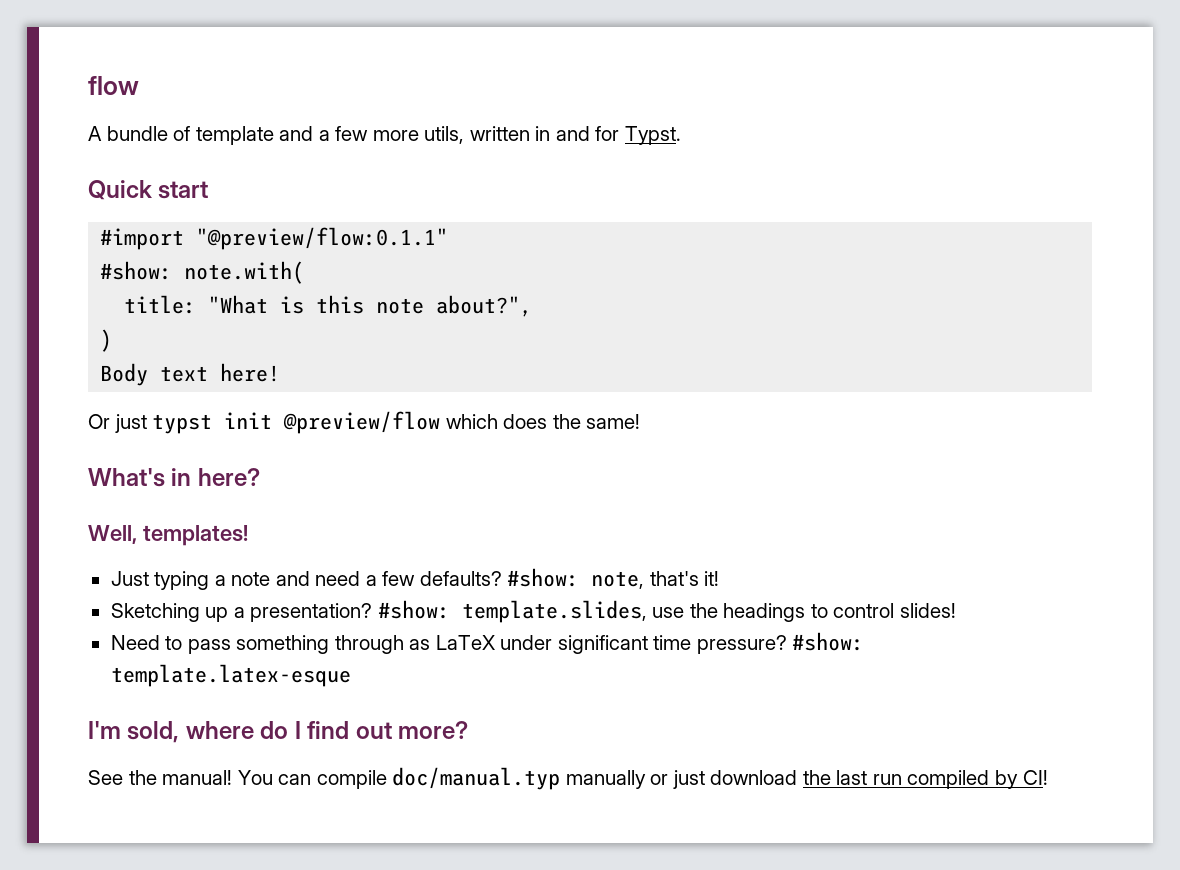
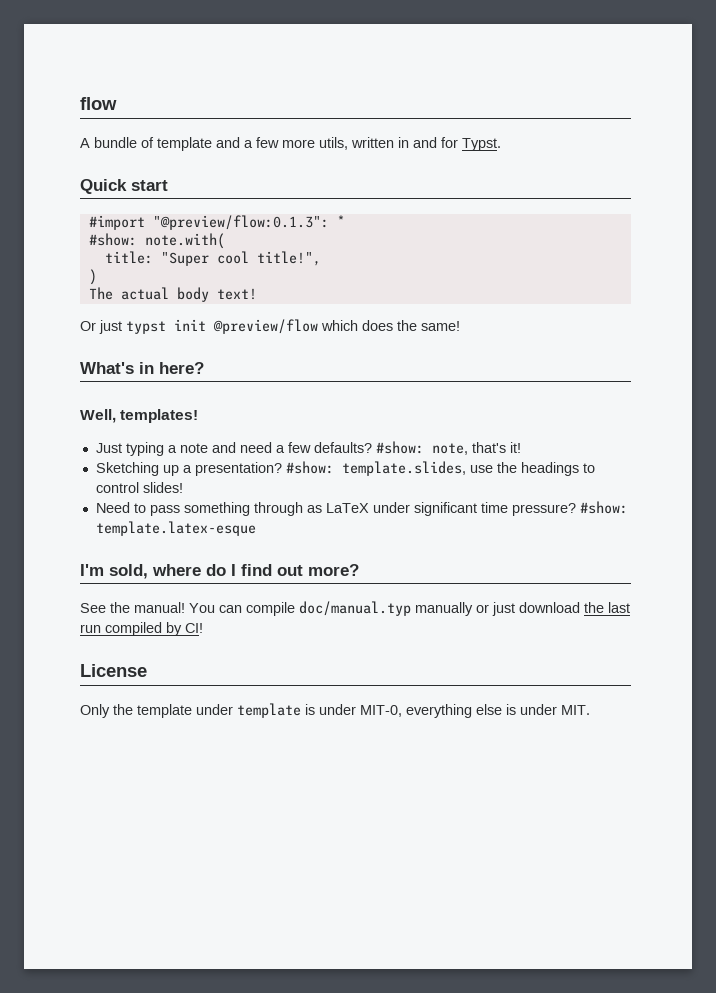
- #import "@preview/flow:0.1.1"
+ #import "@preview/flow:0.1.3": *
- title: "What is this note about?",
+ title: "Super cool title!",
  )
- Body text here!
+ The actual body text!
+ License
+ Only the template under template is under MIT-0, everything else is under MIT.

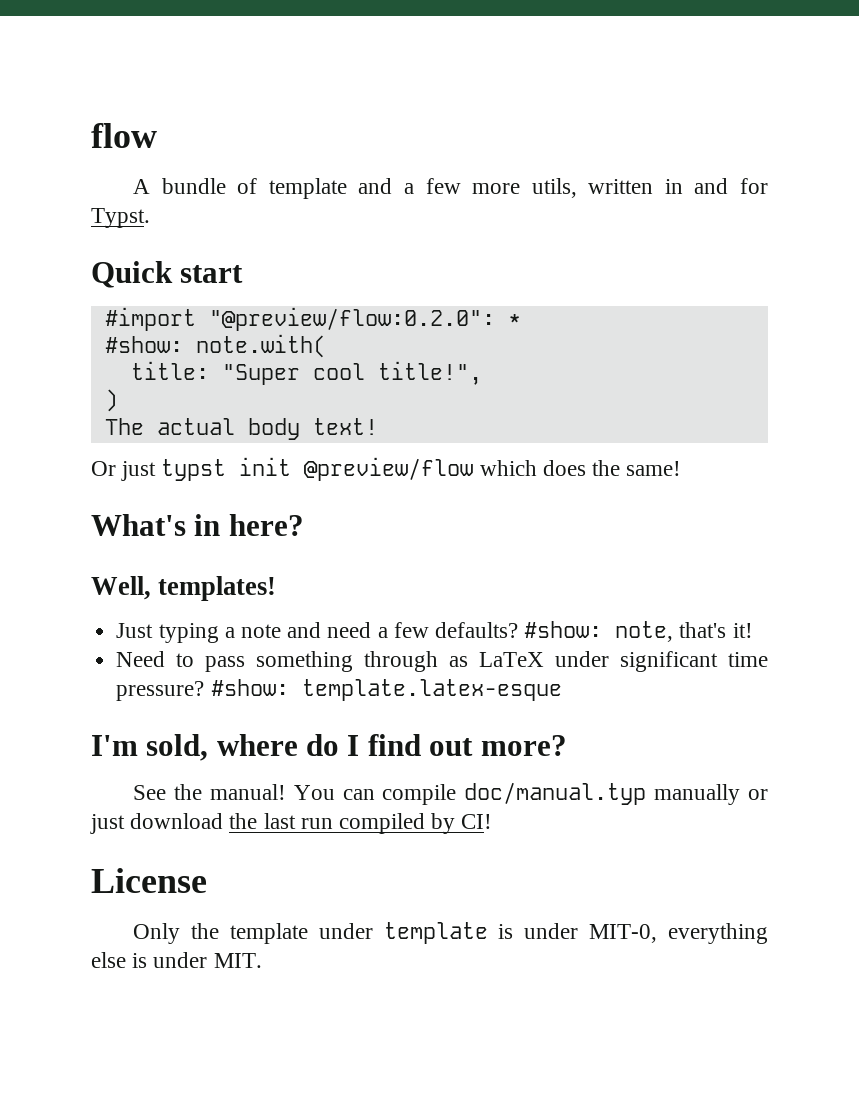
- #import "@preview/flow:0.1.3": *
+ #import "@preview/flow:0.2.0": *
- Sketching up a presentation? #show: template.slides, use the headings to control slides!

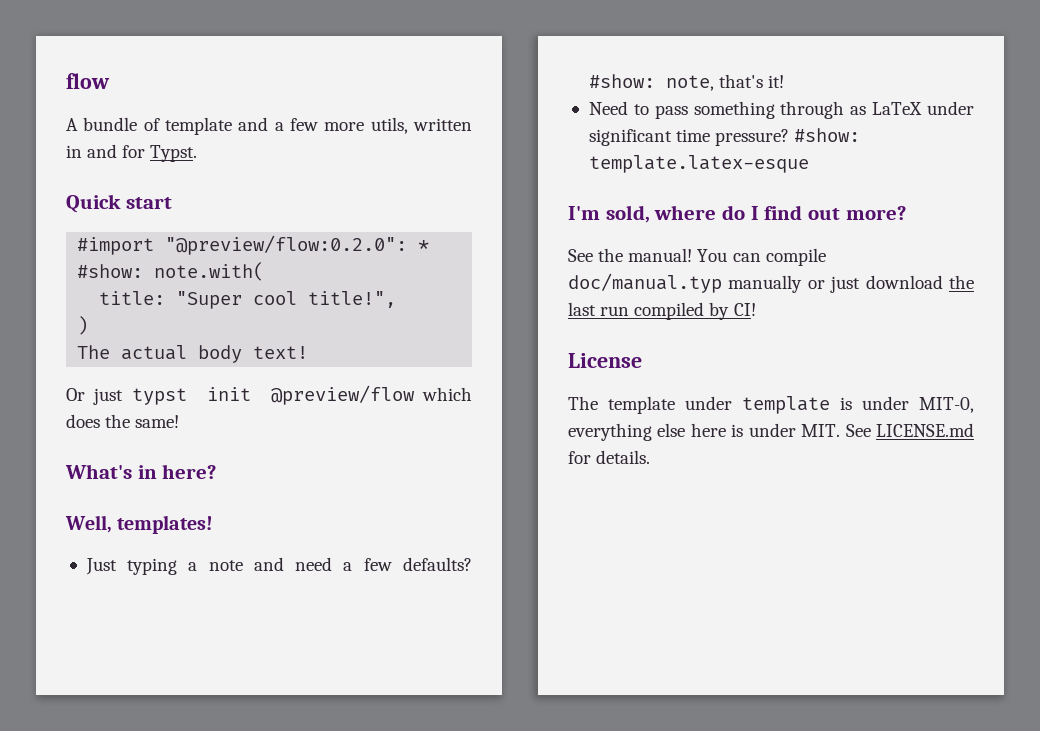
- Only the template under template is under MIT-0, everything else is under MIT.
+ The template under template is under MIT-0, everything else here is under MIT. See LICENSE.md for details.

